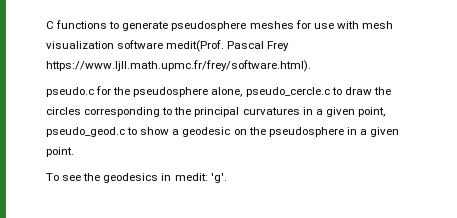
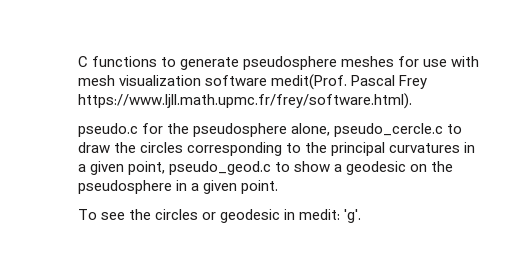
- To see the geodesics in medit: 'g'.
+ To see the circles or geodesic in medit: 'g'.

